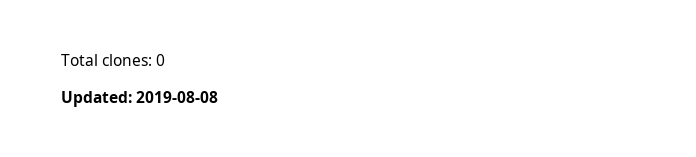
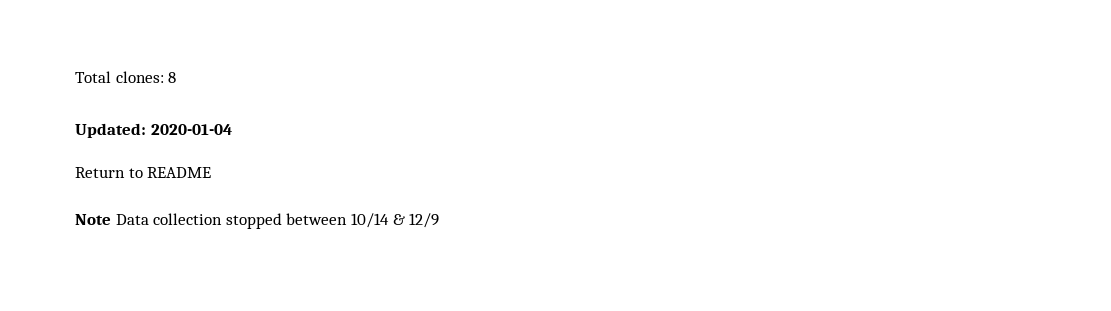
- Total clones: 0
+ Total clones: 8
- Updated: 2019-08-08
+ Updated: 2020-01-04
+ Return to README
+ Note Data collection stopped between 10/14 & 12/9

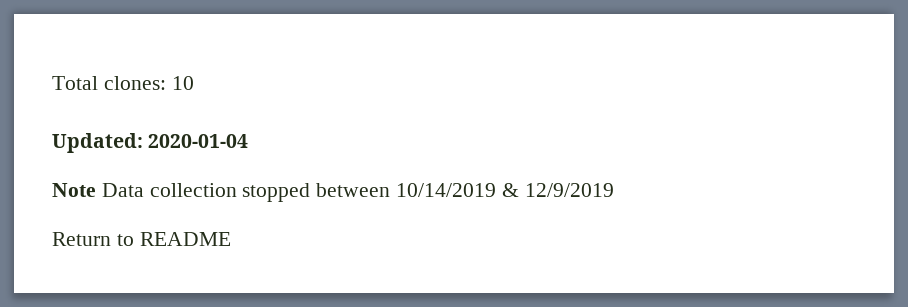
- Total clones: 8
+ Total clones: 10
- Return to README
- Note Data collection stopped between 10/14 & 12/9
+ Note Data collection stopped between 10/14/2019 & 12/9/2019
+ Return to README

